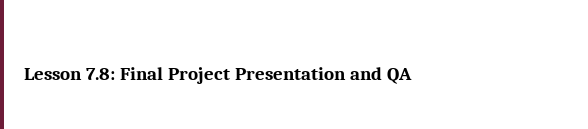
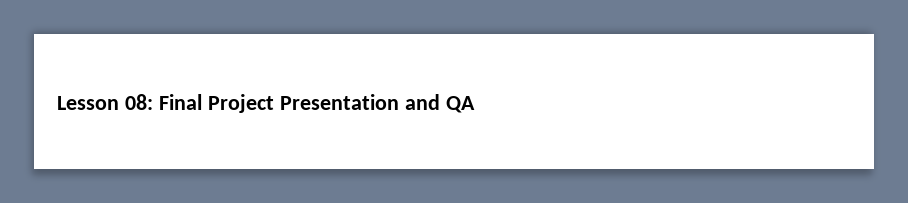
- Lesson 7.8: Final Project Presentation and QA
+ Lesson 08: Final Project Presentation and QA

